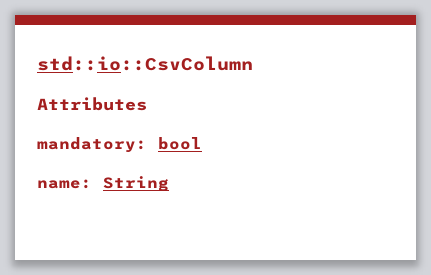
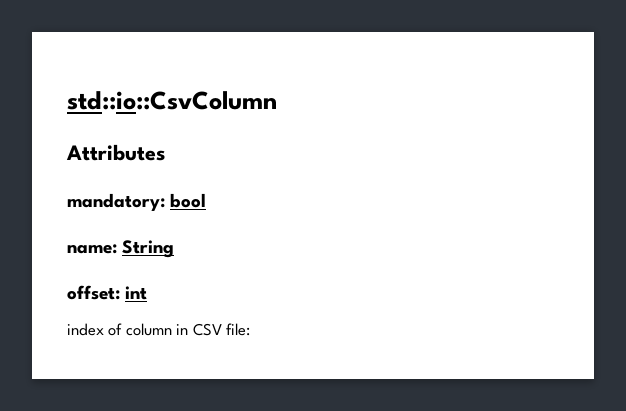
+ offset: int
+ index of column in CSV file:

